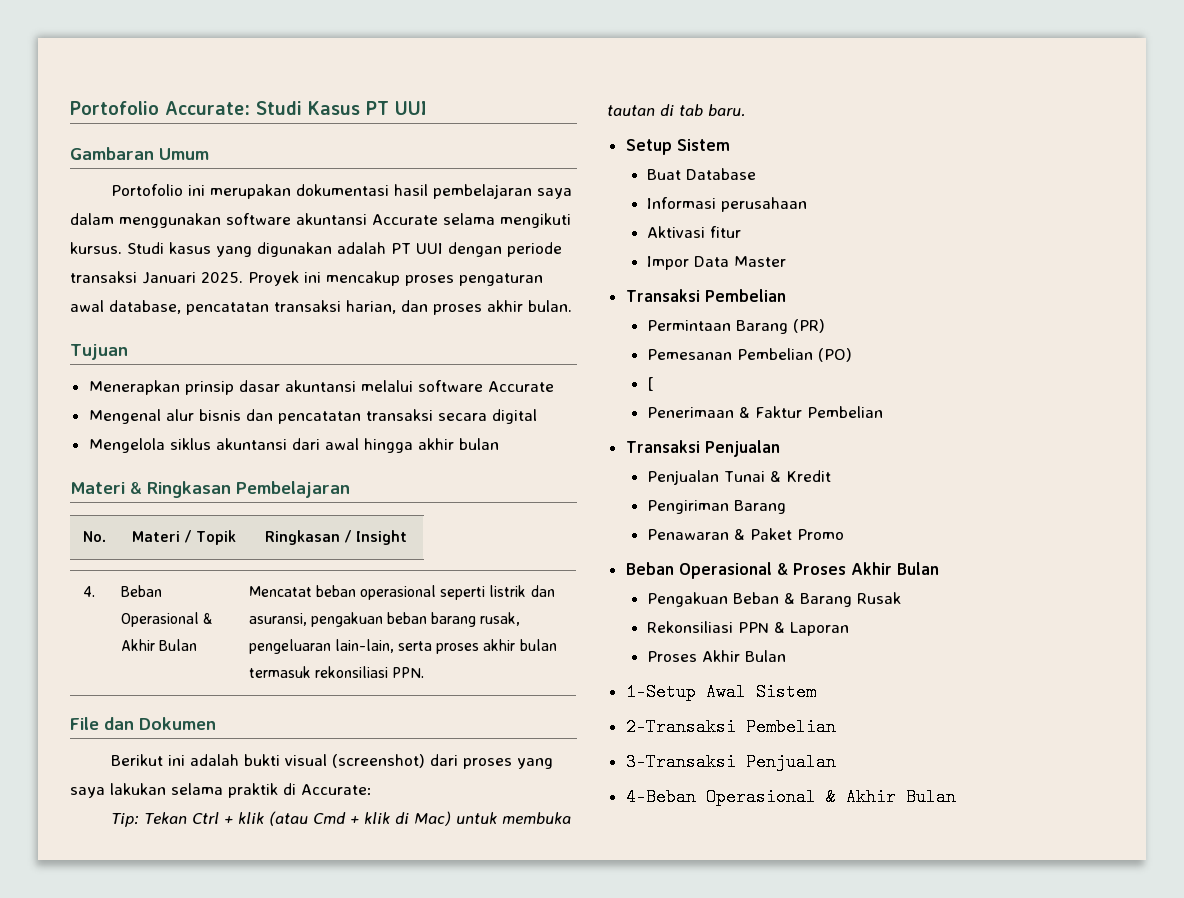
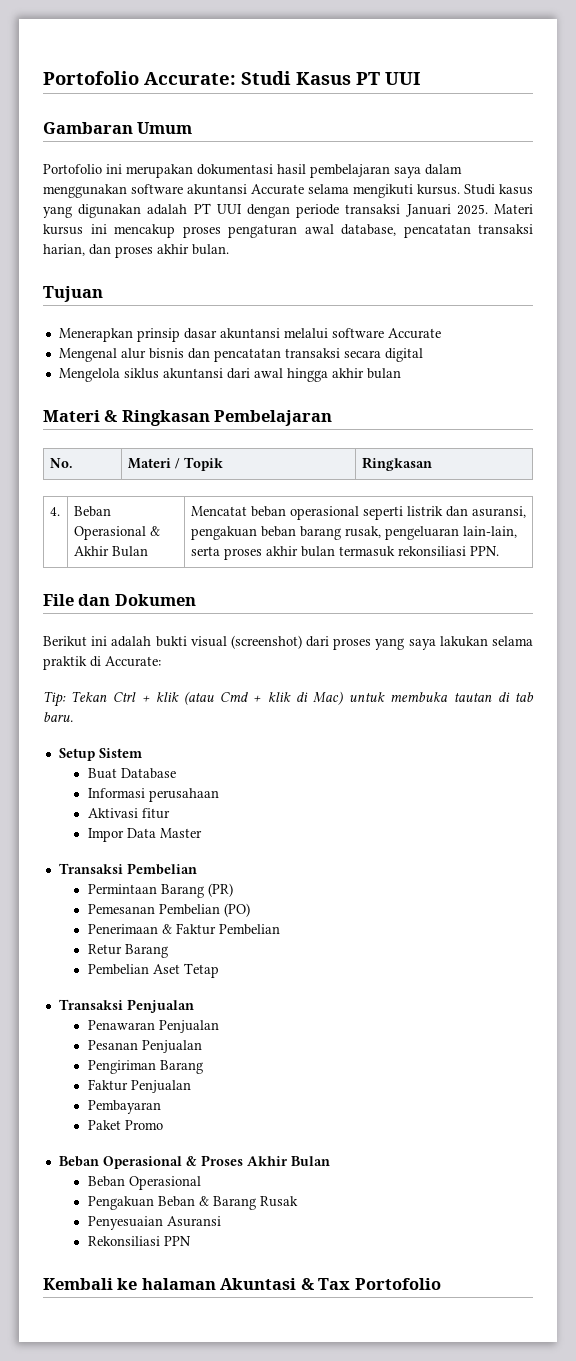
- Proyek ini mencakup proses pengaturan awal database, pencatatan transaksi harian, dan proses akhir bulan.
+ Materi kursus ini mencakup proses pengaturan awal database, pencatatan transaksi harian, dan proses akhir bulan.
- No. | Materi / Topik | Ringkasan / Insight
+ No. | Materi / Topik | Ringkasan
- [
+ Retur Barang
+ Pembelian Aset Tetap
- Penjualan Tunai & Kredit
+ Penawaran Penjualan
+ Pesanan Penjualan
- Penawaran & Paket Promo
+ Faktur Penjualan
+ Pembayaran
+ Paket Promo
  Beban Operasional & Proses Akhir Bulan
+ Beban Operasional
+ Penyesuaian Asuransi
- Rekonsiliasi PPN & Laporan
- Proses Akhir Bulan
- 1-Setup Awal Sistem
- 2-Transaksi Pembelian
- 3-Transaksi Penjualan
- 4-Beban Operasional & Akhir Bulan
+ Rekonsiliasi PPN
+ Kembali ke halaman Akuntasi & Tax Portofolio

